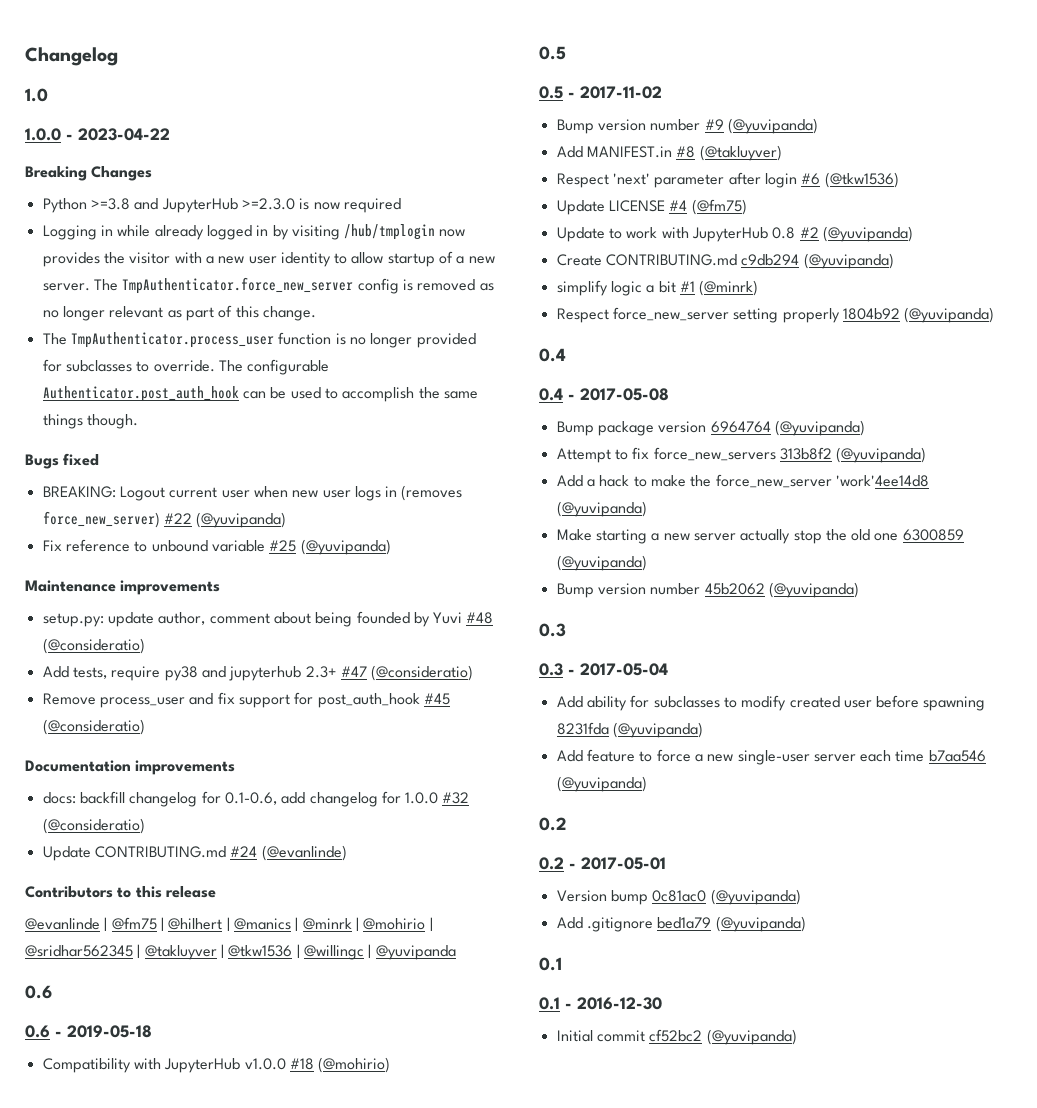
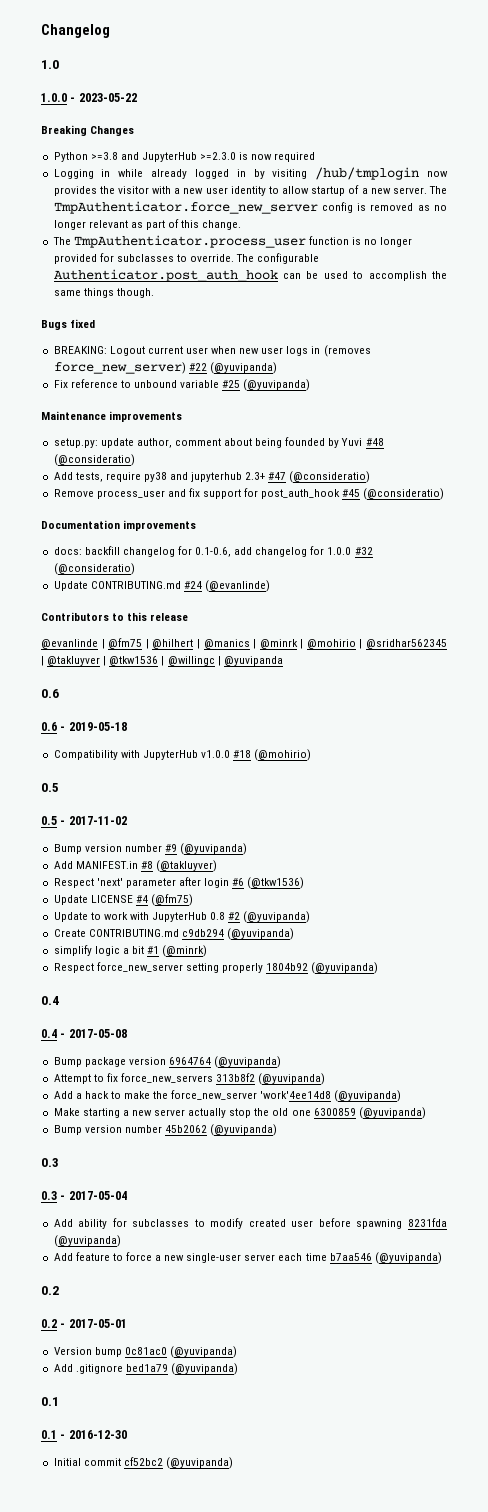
- 1.0.0 - 2023-04-22
+ 1.0.0 - 2023-05-22

